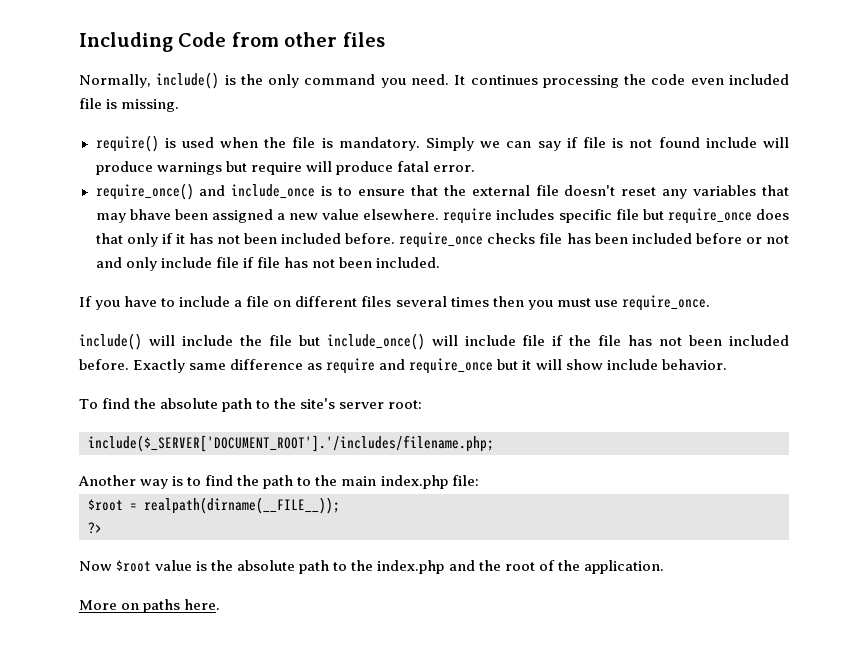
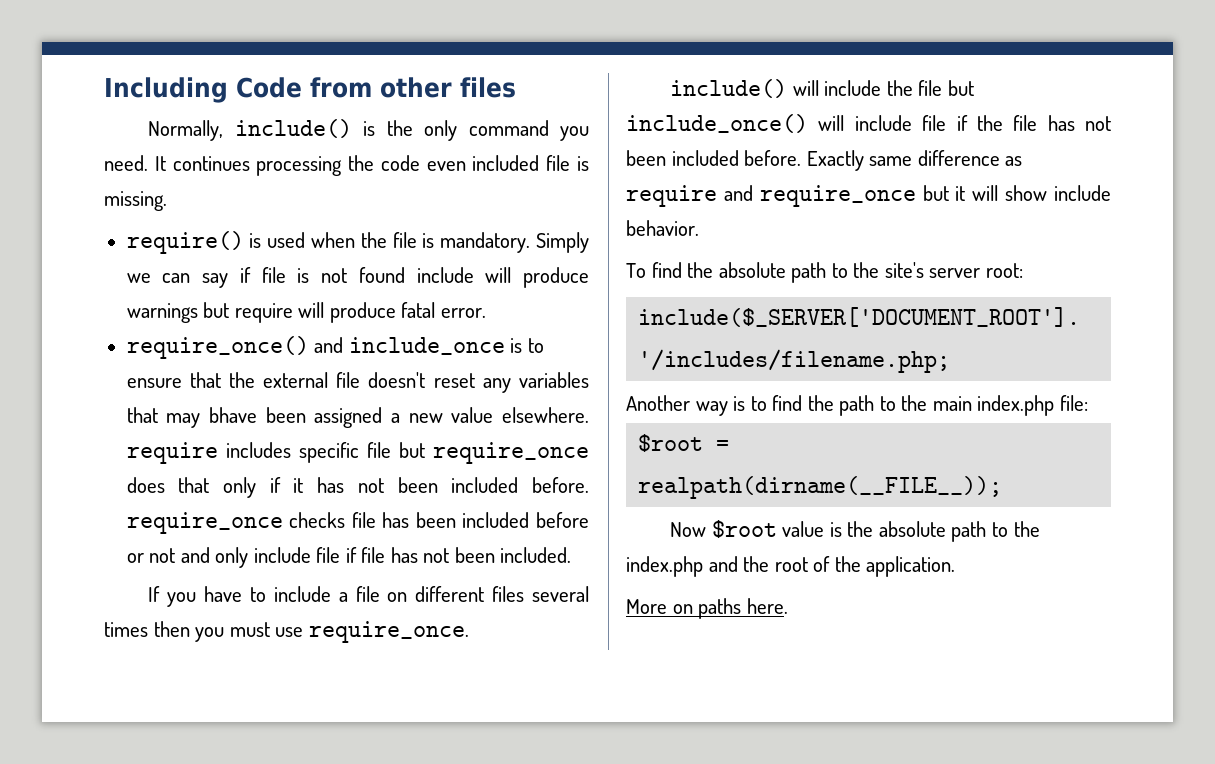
- ?>

